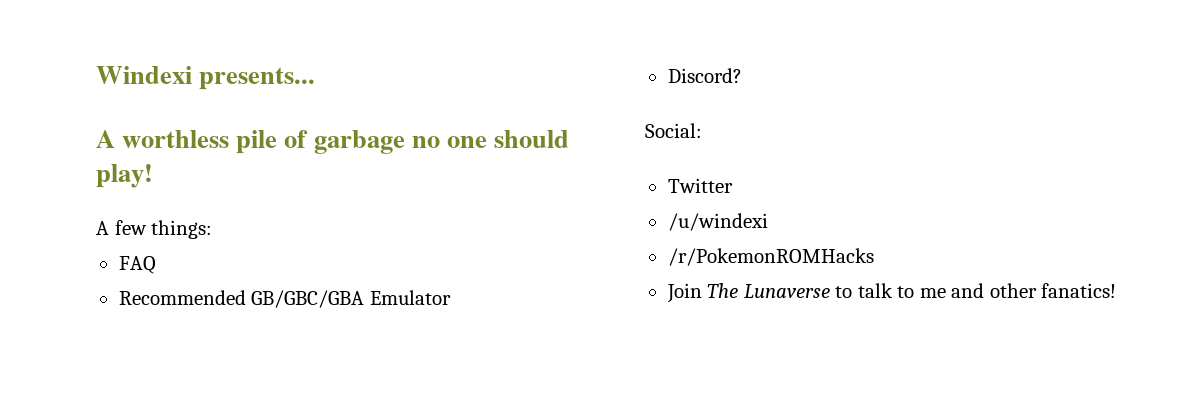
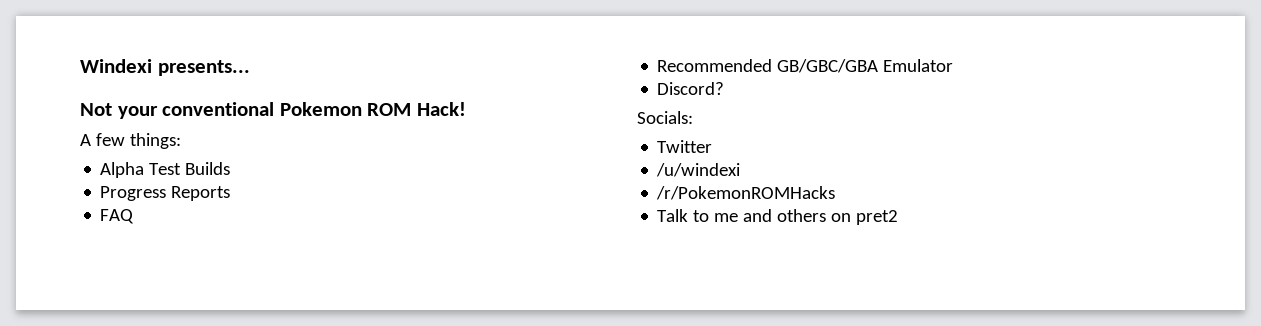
- A worthless pile of garbage no one should play!
+ Not your conventional Pokemon ROM Hack!
  A few things:
+ Alpha Test Builds
+ Progress Reports
- Social:
+ Socials:
- Join The Lunaverse to talk to me and other fanatics!
+ Talk to me and others on pret2

